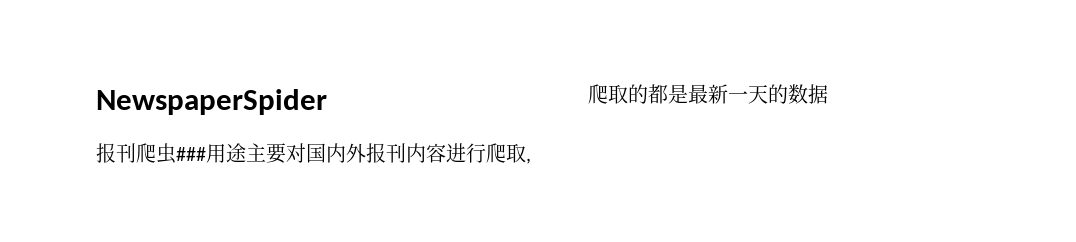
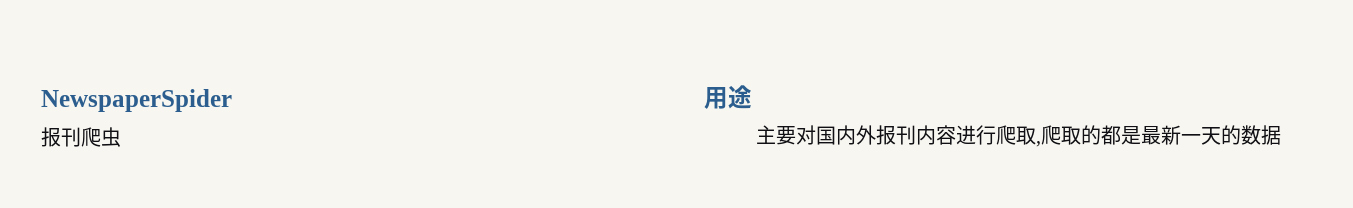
- 报刊爬虫###用途主要对国内外报刊内容进行爬取,爬取的都是最新一天的数据
+ 报刊爬虫
+ 用途
+ 主要对国内外报刊内容进行爬取,爬取的都是最新一天的数据

